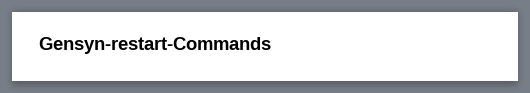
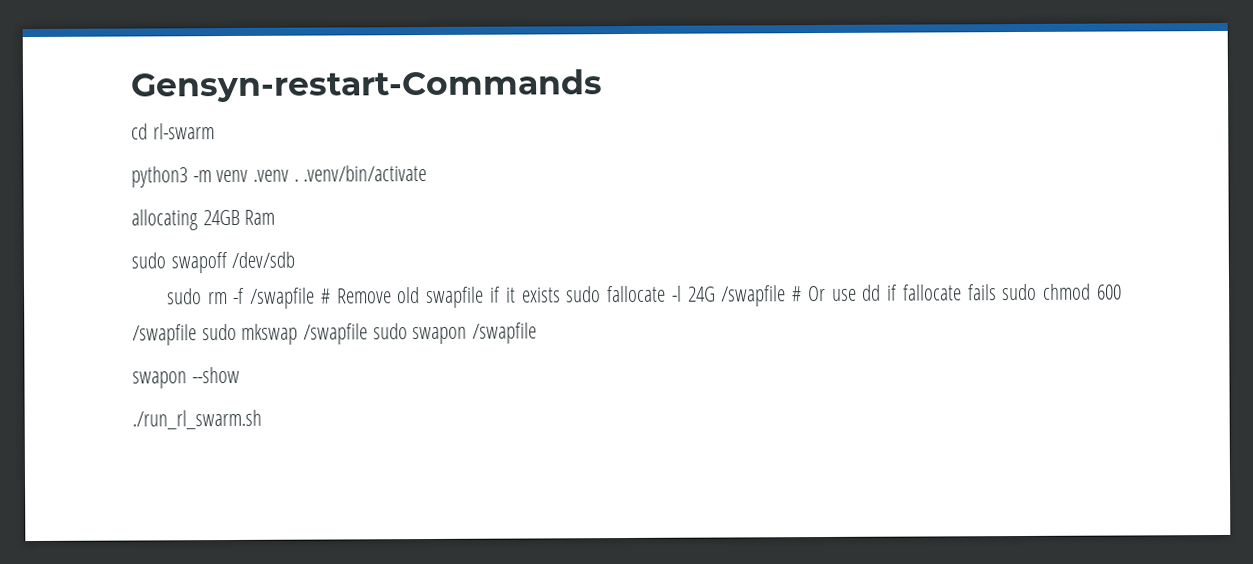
+ cd rl-swarm
+ python3 -m venv .venv . .venv/bin/activate
+ allocating 24GB Ram
+ sudo swapoff /dev/sdb
+ sudo rm -f /swapfile # Remove old swapfile if it exists sudo fallocate -l 24G /swapfile # Or use dd if fallocate fails sudo chmod 600 /swapfile sudo mkswap /swapfile sudo swapon /swapfile
+ swapon --show
+ ./run_rl_swarm.sh

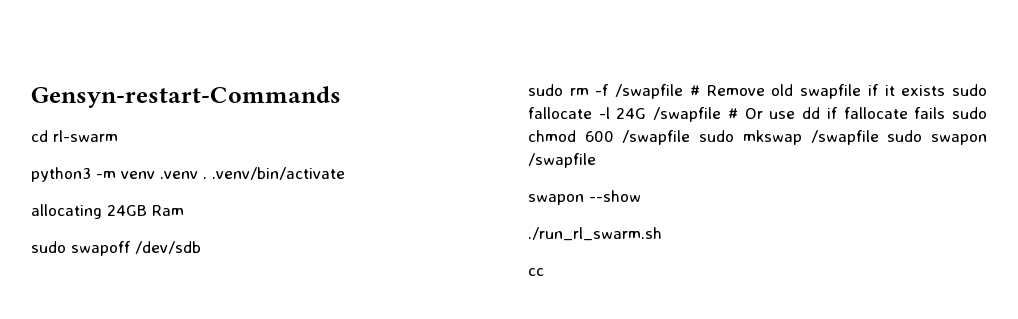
+ cc

